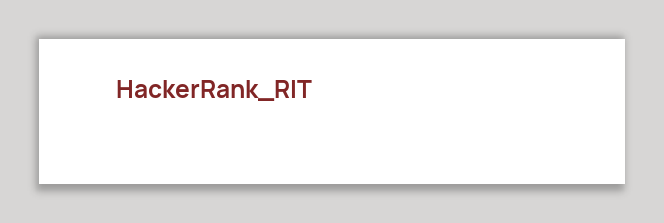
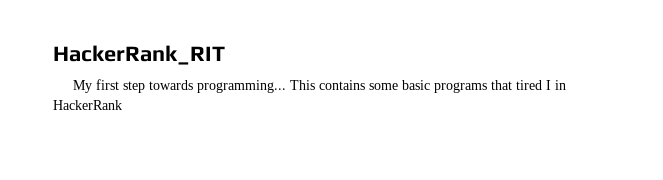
+ My first step towards programming... This contains some basic programs that tired I in HackerRank

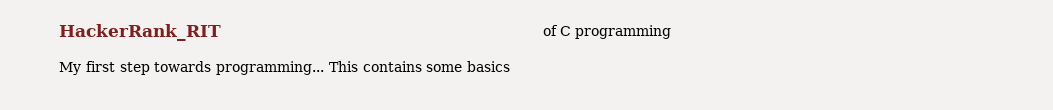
- This contains some basic programs that tired I in HackerRank
+ This contains some basics of C programming

